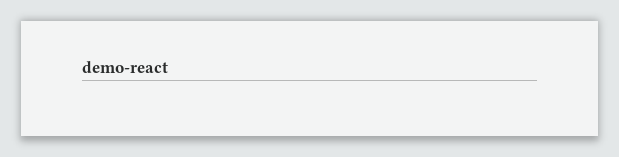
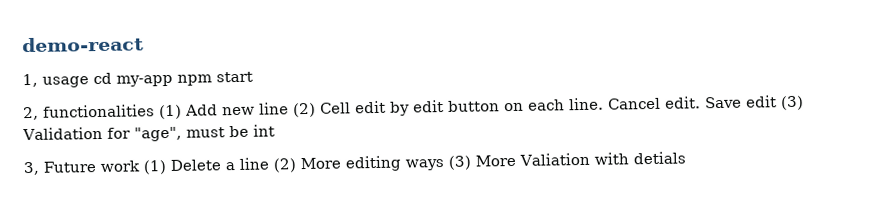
+ 1, usage cd my-app npm start
+ 2, functionalities (1) Add new line (2) Cell edit by edit button on each line. Cancel edit. Save edit (3) Validation for "age", must be int
+ 3, Future work (1) Delete a line (2) More editing ways (3) More Valiation with detials

